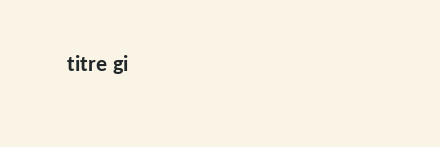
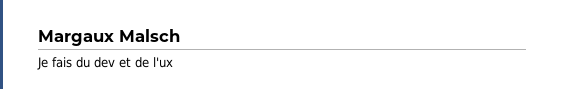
- titre gi
+ Margaux Malsch
+ Je fais du dev et de l'ux

